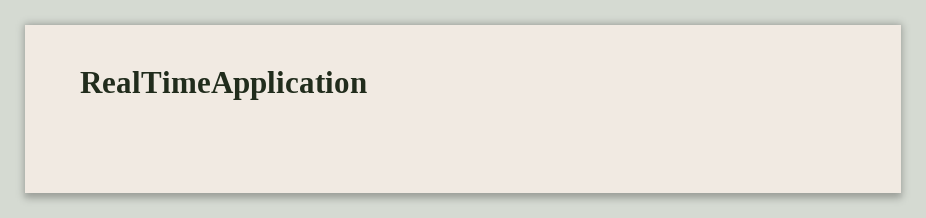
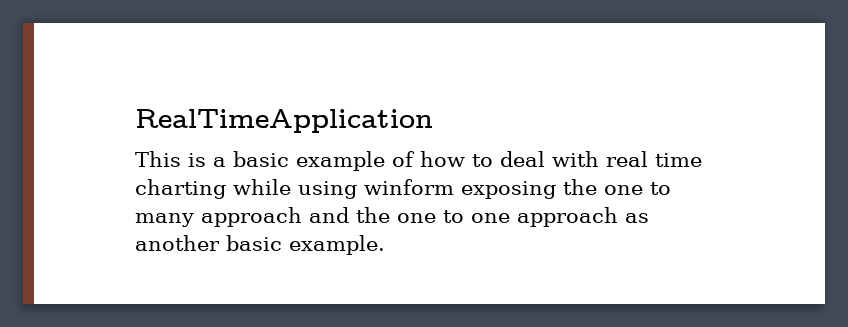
+ This is a basic example of how to deal with real time charting while using winform exposing the one to many approach and the one to one approach as another basic example.

